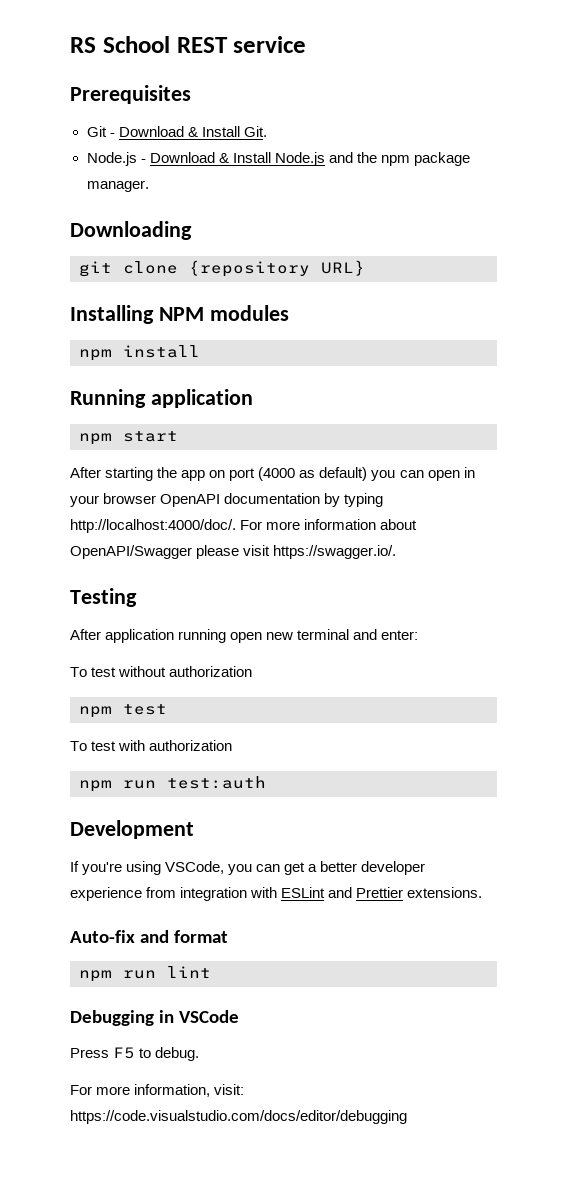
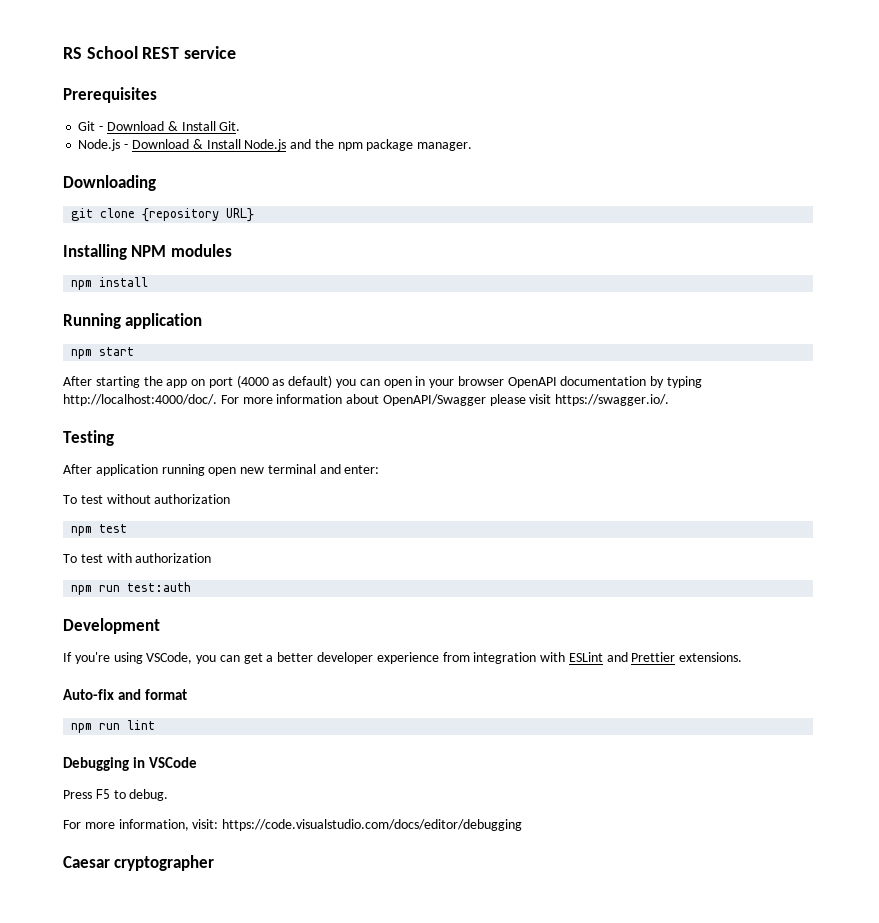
+ Сaesar cryptographer

